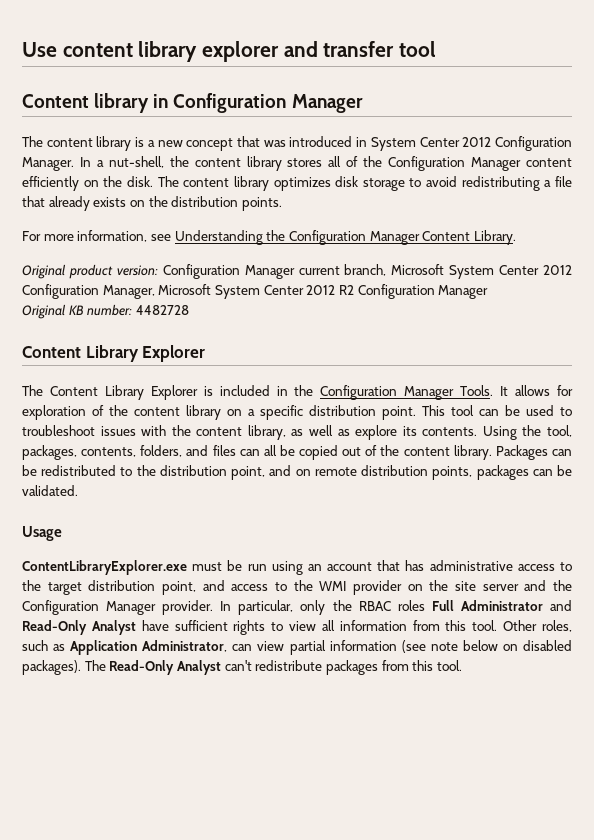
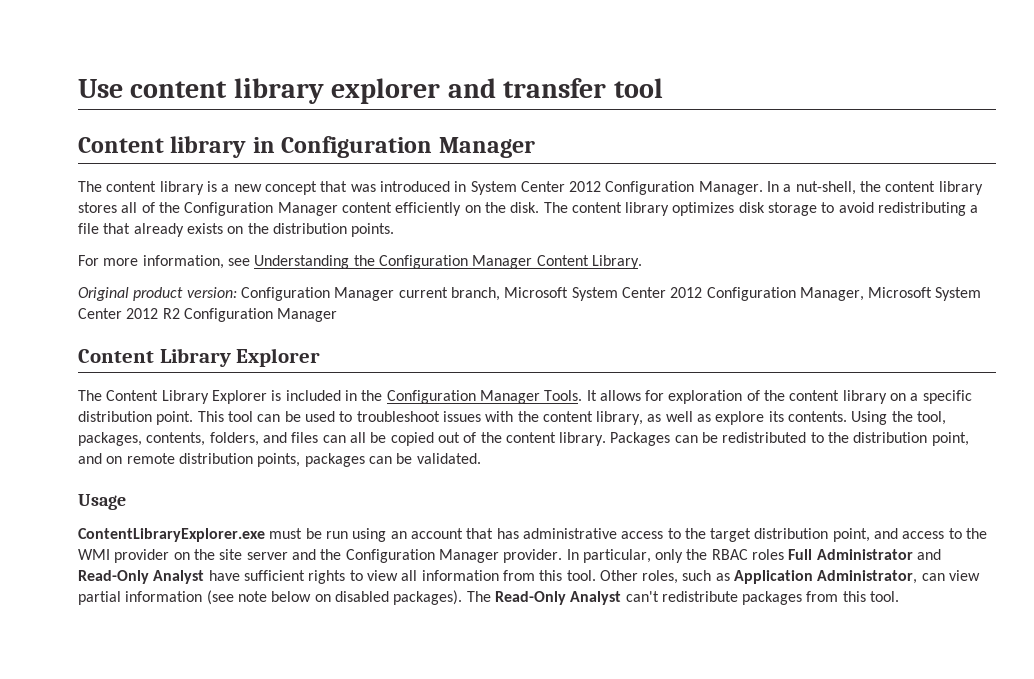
- Original KB number: 4482728

